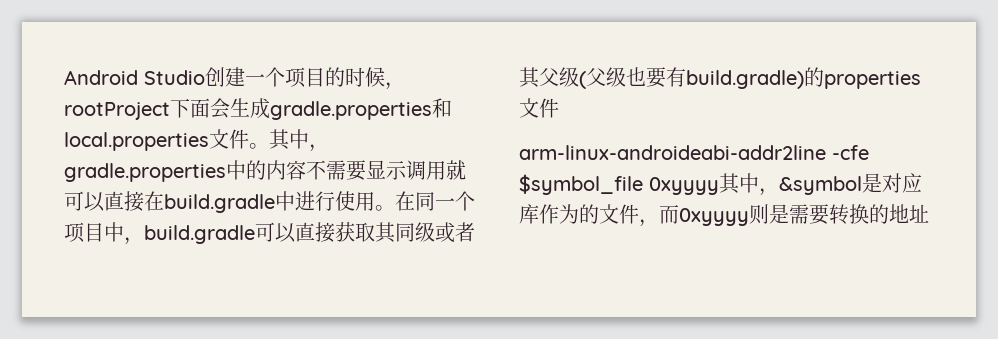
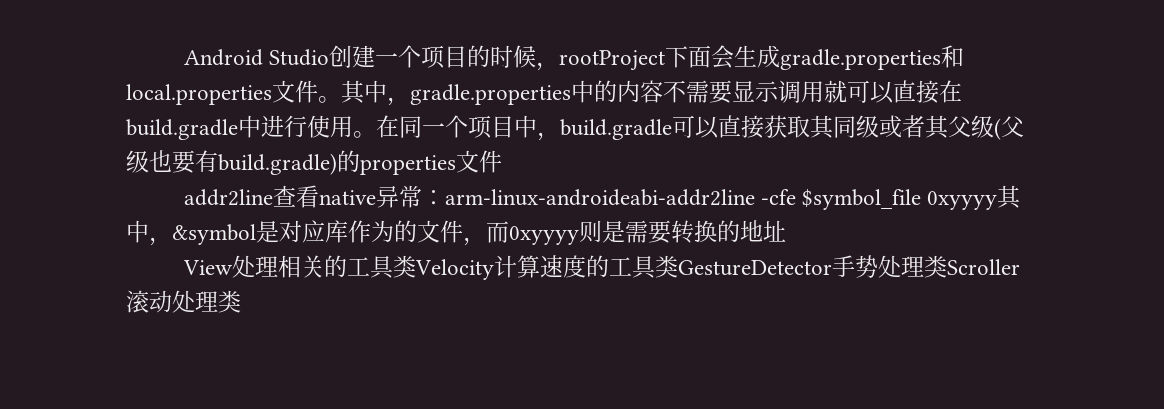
- arm-linux-androideabi-addr2line -cfe $symbol_file 0xyyyy其中，&symbol是对应库作为的文件，而0xyyyy则是需要转换的地址
+ addr2line查看native异常：arm-linux-androideabi-addr2line -cfe $symbol_file 0xyyyy其中，&symbol是对应库作为的文件，而0xyyyy则是需要转换的地址
+ View处理相关的工具类Velocity计算速度的工具类GestureDetector手势处理类Scroller滚动处理类

